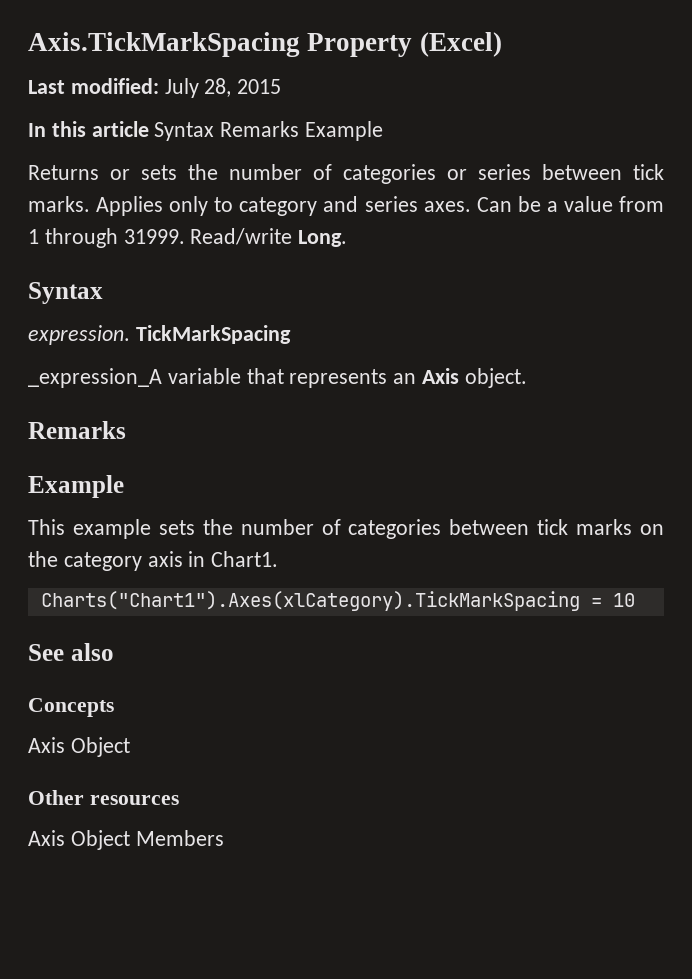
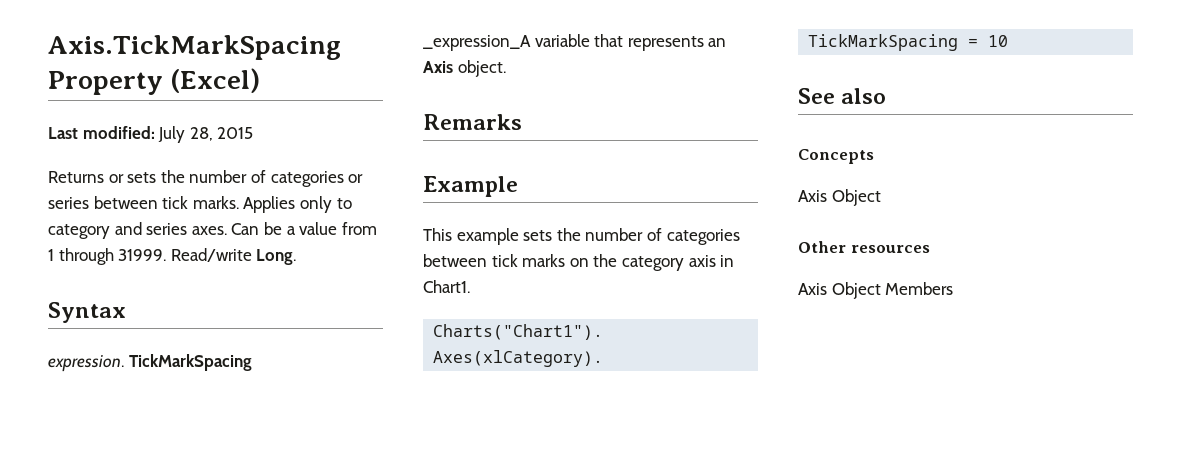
- In this article Syntax Remarks Example

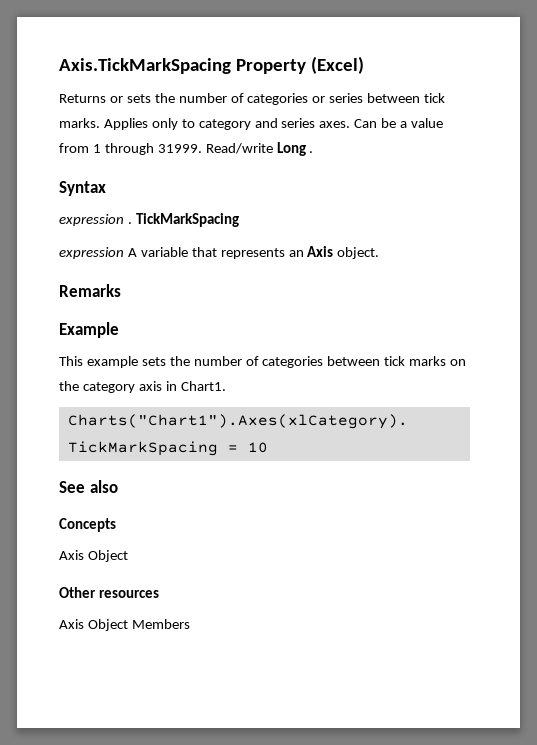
- Last modified: July 28, 2015
- Read/write Long.
+ Read/write Long .
- expression.
+ expression .
- _expression_A variable that represents an Axis object.
+ expression A variable that represents an Axis object.

